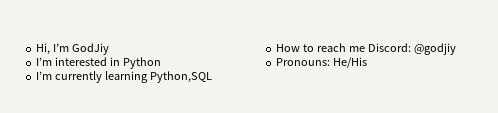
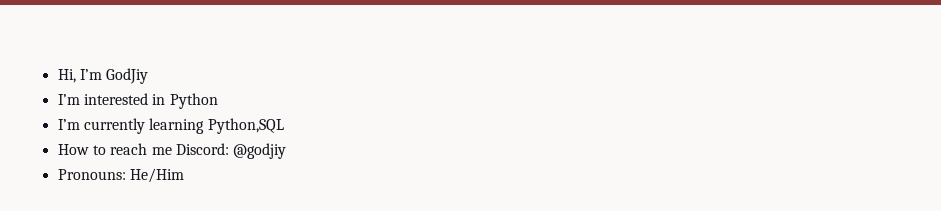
- Pronouns: He/His
+ Pronouns: He/Him

